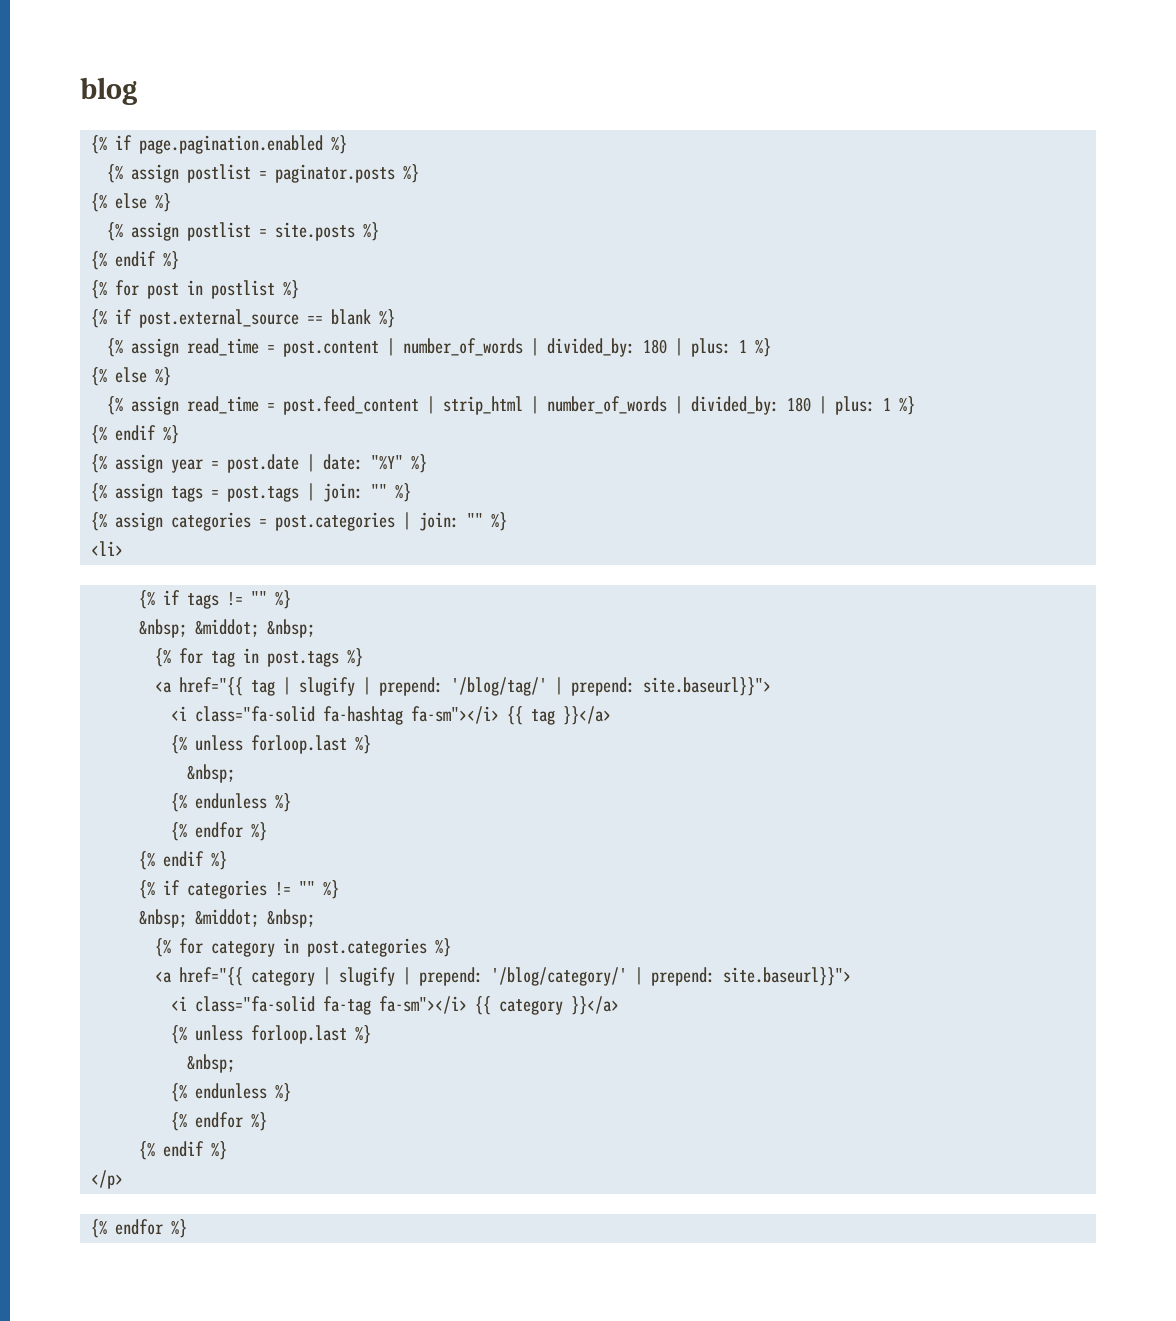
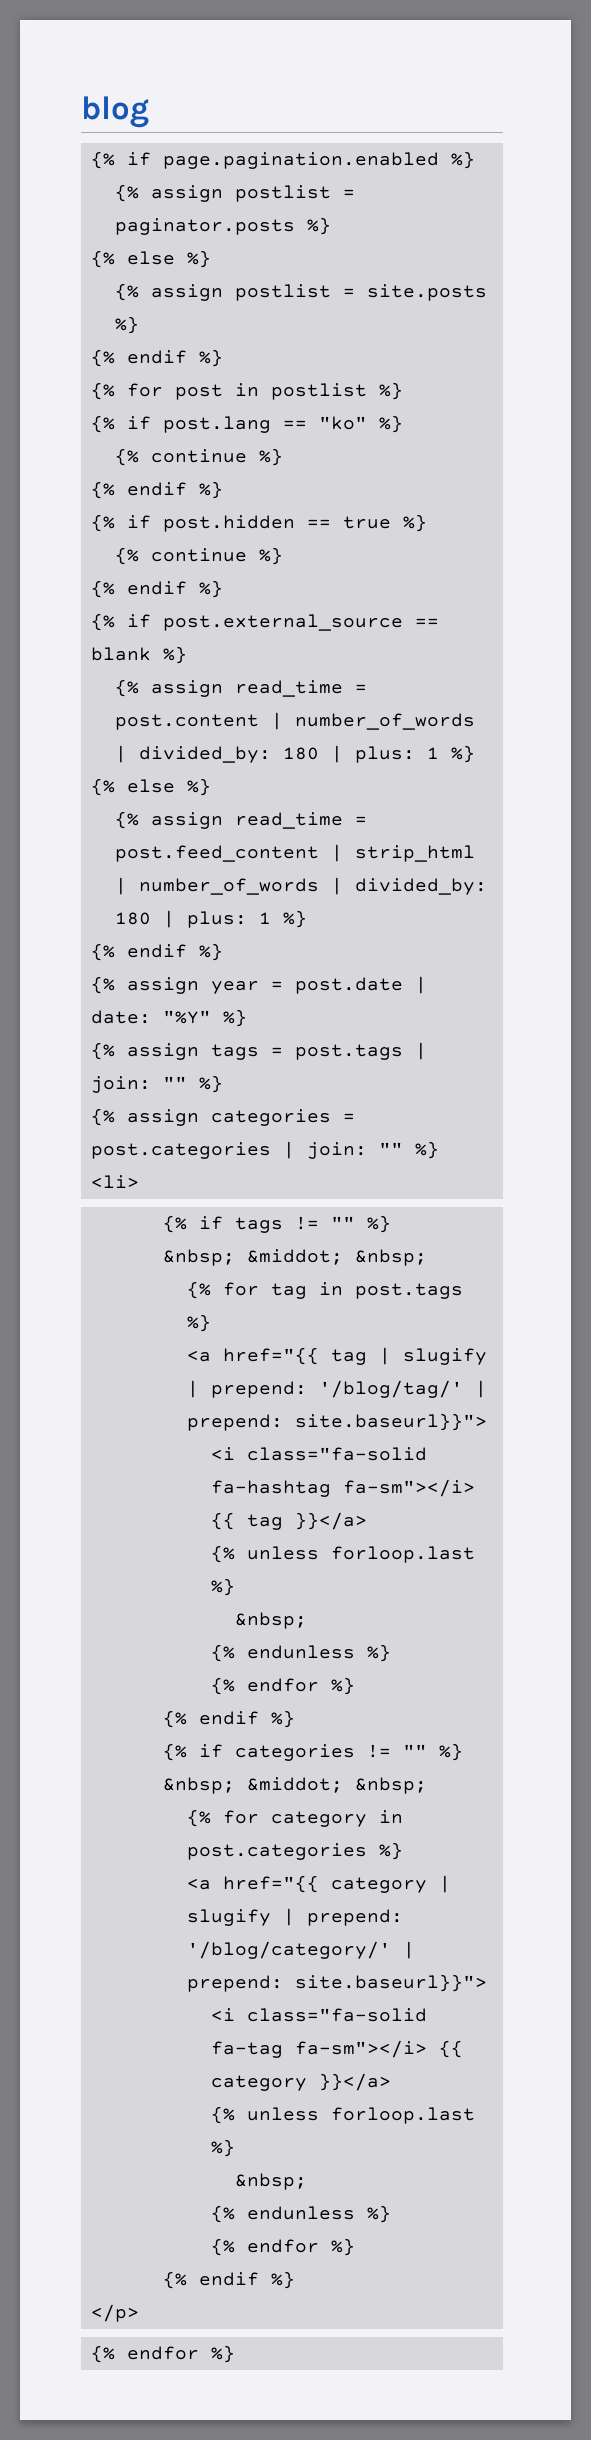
+ {% if post.lang == "ko" %}
+ {% continue %}
+ {% endif %}
+ {% if post.hidden == true %}
+ {% continue %}
+ {% endif %}

